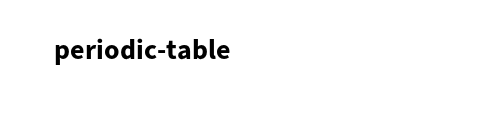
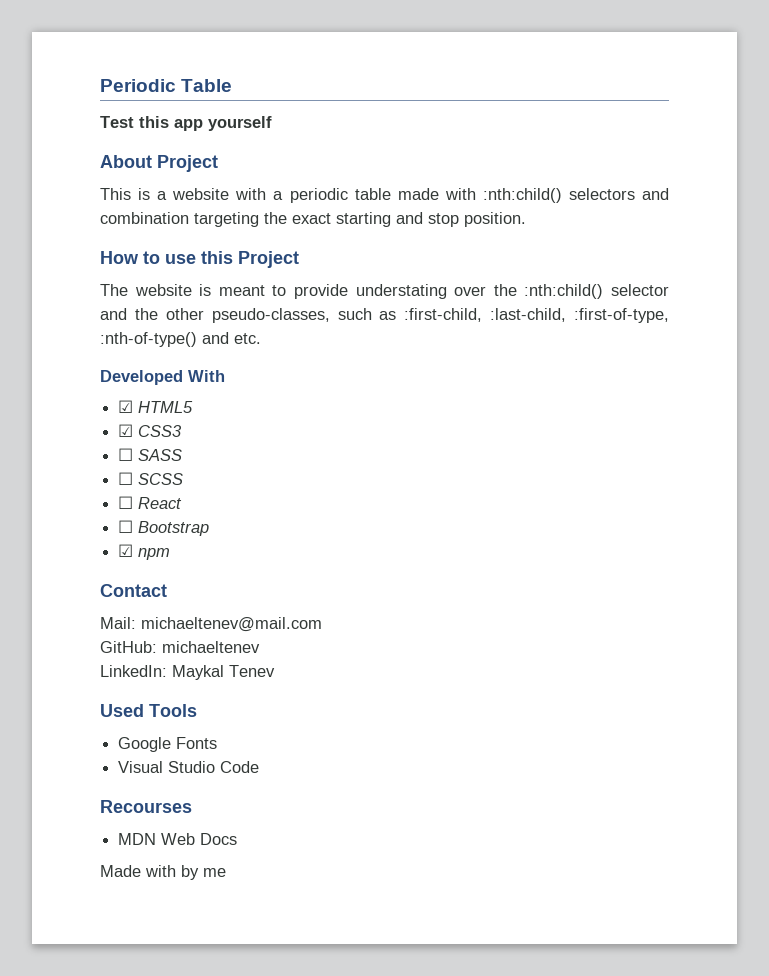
- periodic-table
+ Periodic Table
+ Test this app yourself
+ About Project
+ This is a website with a periodic table made with :nth:child() selectors and combination targeting the exact starting and stop position.
+ How to use this Project
+ The website is meant to provide understating over the :nth:child() selector and the other pseudo-classes, such as :first-child, :last-child, :first-of-type, :nth-of-type() and etc.
+ Developed With
+ ☑ HTML5
+ ☑ CSS3
+ ☐ SASS
+ ☐ SCSS
+ ☐ React
+ ☐ Bootstrap
+ ☑ npm
+ Contact
+ Mail: michaeltenev@mail.com
+ GitHub: michaeltenev
+ LinkedIn: Maykal Tenev
+ Used Tools
+ Google Fonts
+ Visual Studio Code
+ Recourses
+ MDN Web Docs
+ Made with by me

